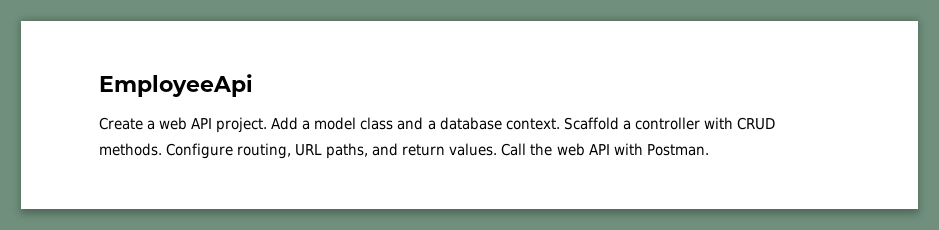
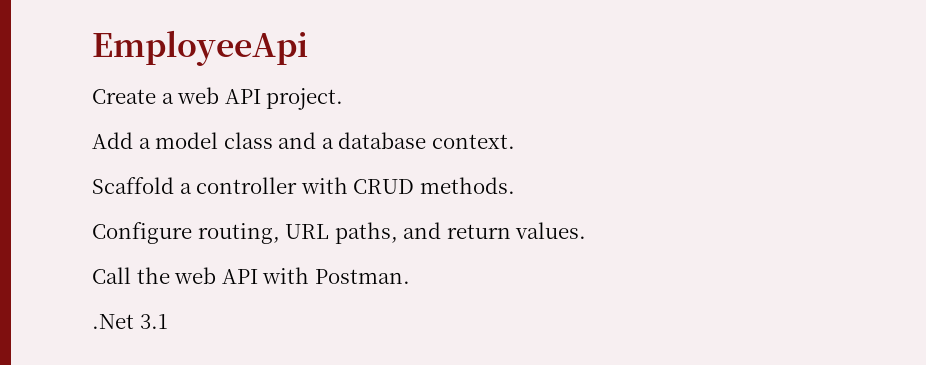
- Create a web API project. Add a model class and a database context. Scaffold a controller with CRUD methods. Configure routing, URL paths, and return values. Call the web API with Postman.
+ Create a web API project.
+ Add a model class and a database context.
+ Scaffold a controller with CRUD methods.
+ Configure routing, URL paths, and return values.
+ Call the web API with Postman.
+ .Net 3.1

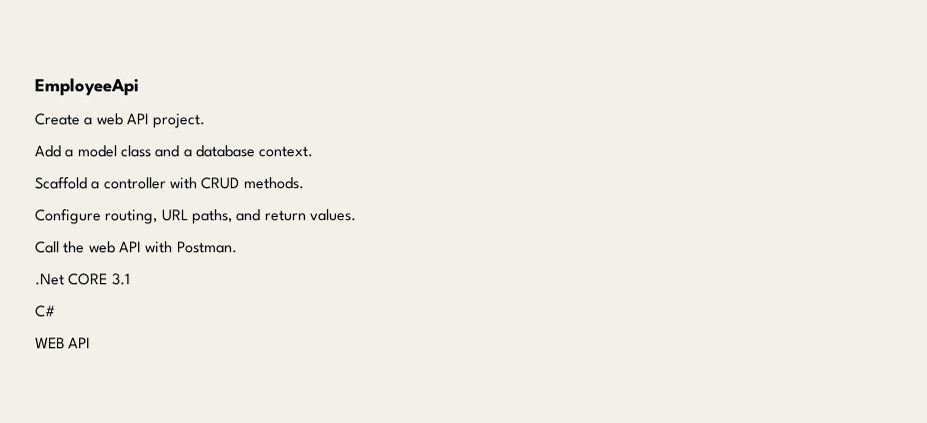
- .Net 3.1
+ .Net CORE 3.1
+ C#
+ WEB API

